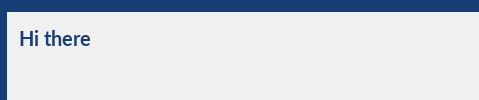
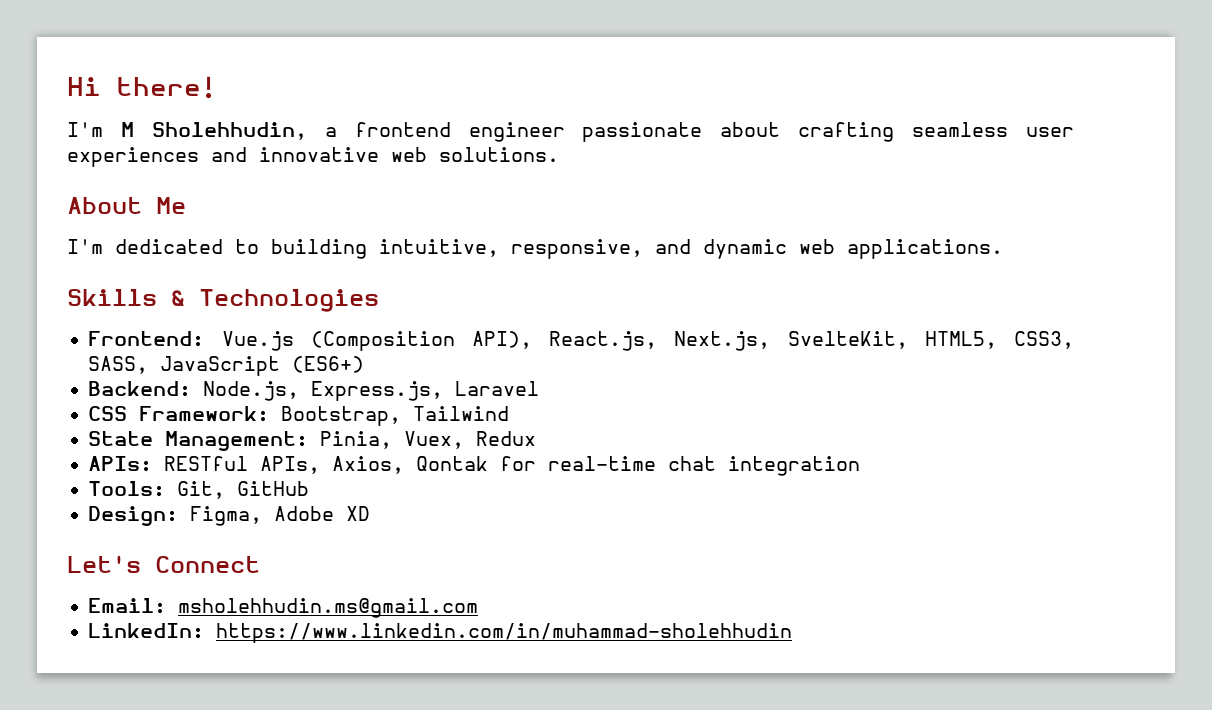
- Hi there
+ Hi there!
+ I'm M Sholehhudin, a frontend engineer passionate about crafting seamless user experiences and innovative web solutions.
+ About Me
+ I'm dedicated to building intuitive, responsive, and dynamic web applications.
+ Skills & Technologies
+ Frontend: Vue.js (Composition API), React.js, Next.js, SvelteKit, HTML5, CSS3, SASS, JavaScript (ES6+)
+ Backend: Node.js, Express.js, Laravel
+ CSS Framework: Bootstrap, Tailwind
+ State Management: Pinia, Vuex, Redux
+ APIs: RESTful APIs, Axios, Qontak for real-time chat integration
+ Tools: Git, GitHub
+ Design: Figma, Adobe XD
+ Let's Connect
+ Email: msholehhudin.ms@gmail.com
+ LinkedIn: https://www.linkedin.com/in/muhammad-sholehhudin

